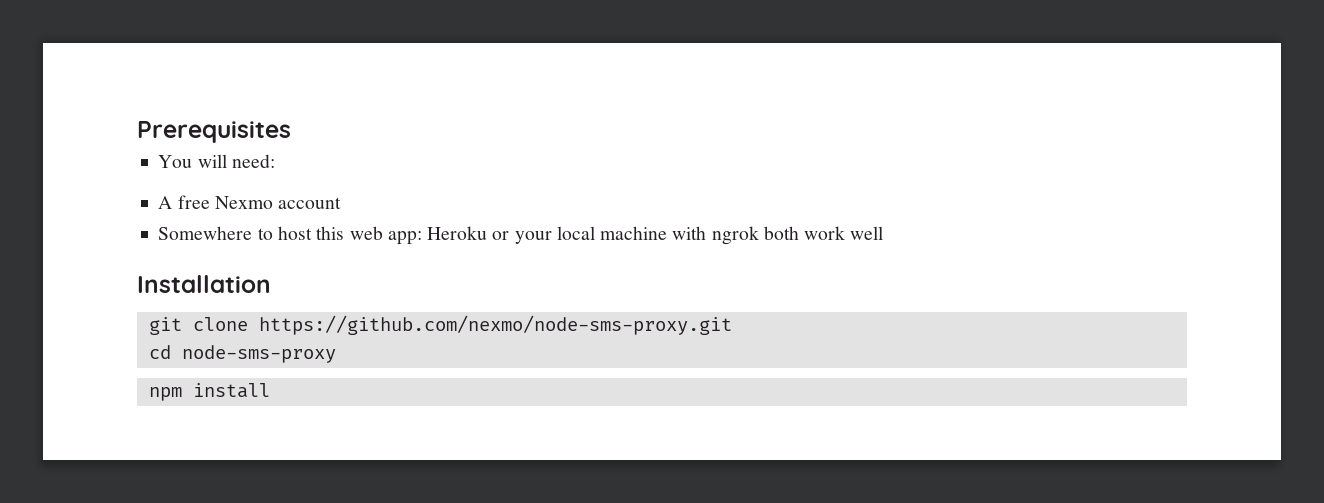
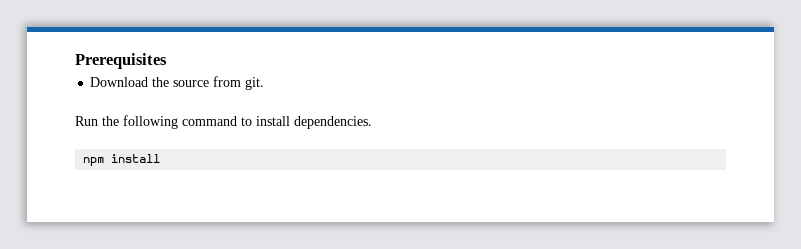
- You will need:
- A free Nexmo account
- Somewhere to host this web app: Heroku or your local machine with ngrok both work well
- Installation
- git clone https://github.com/nexmo/node-sms-proxy.git
- cd node-sms-proxy
+ Download the source from git.
+ Run the following command to install dependencies.

